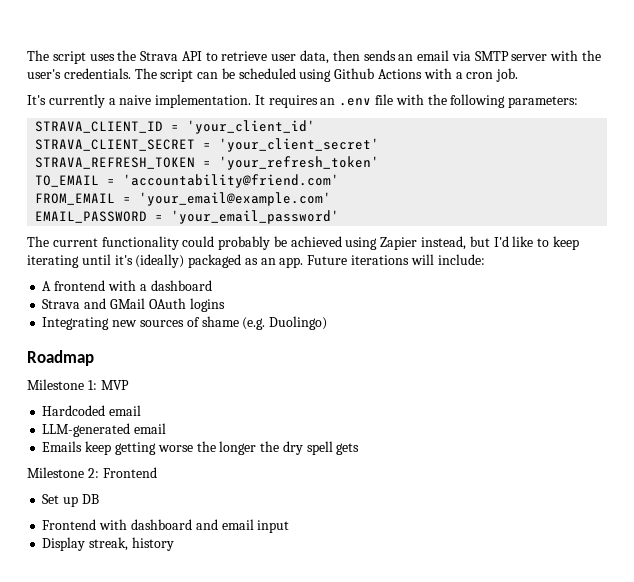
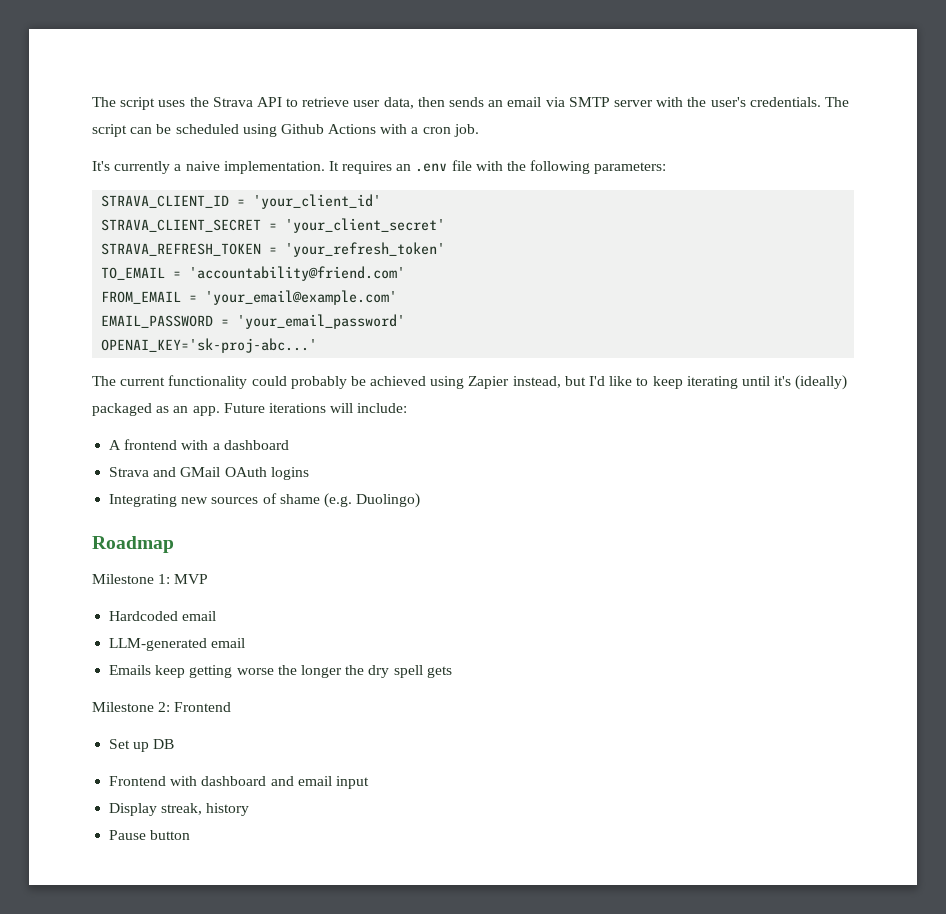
+ OPENAI_KEY='sk-proj-abc...'
+ Pause button

